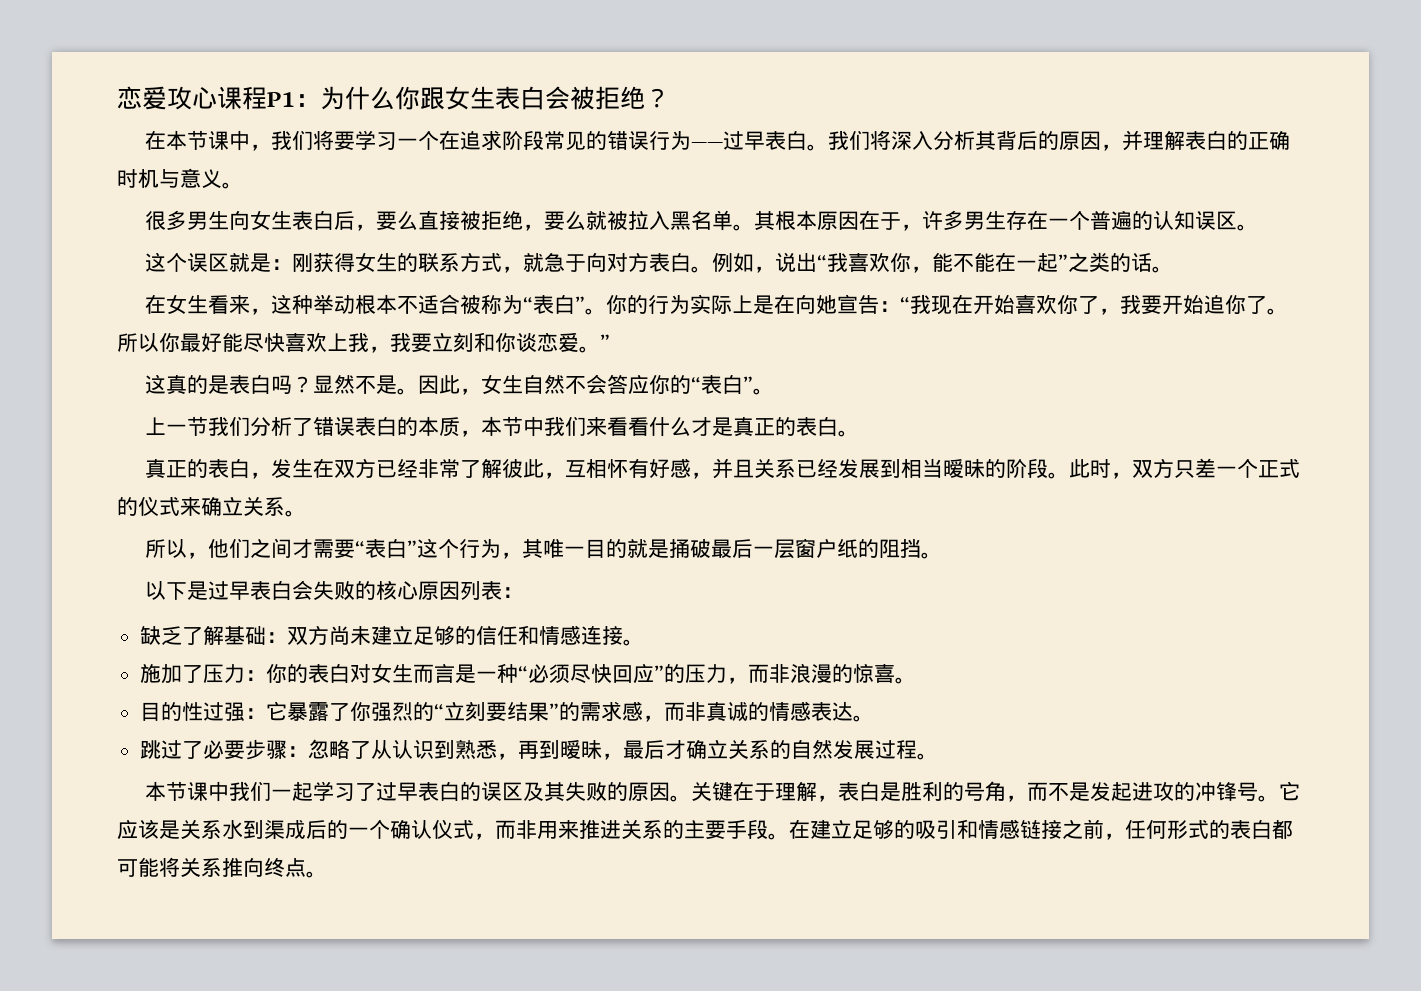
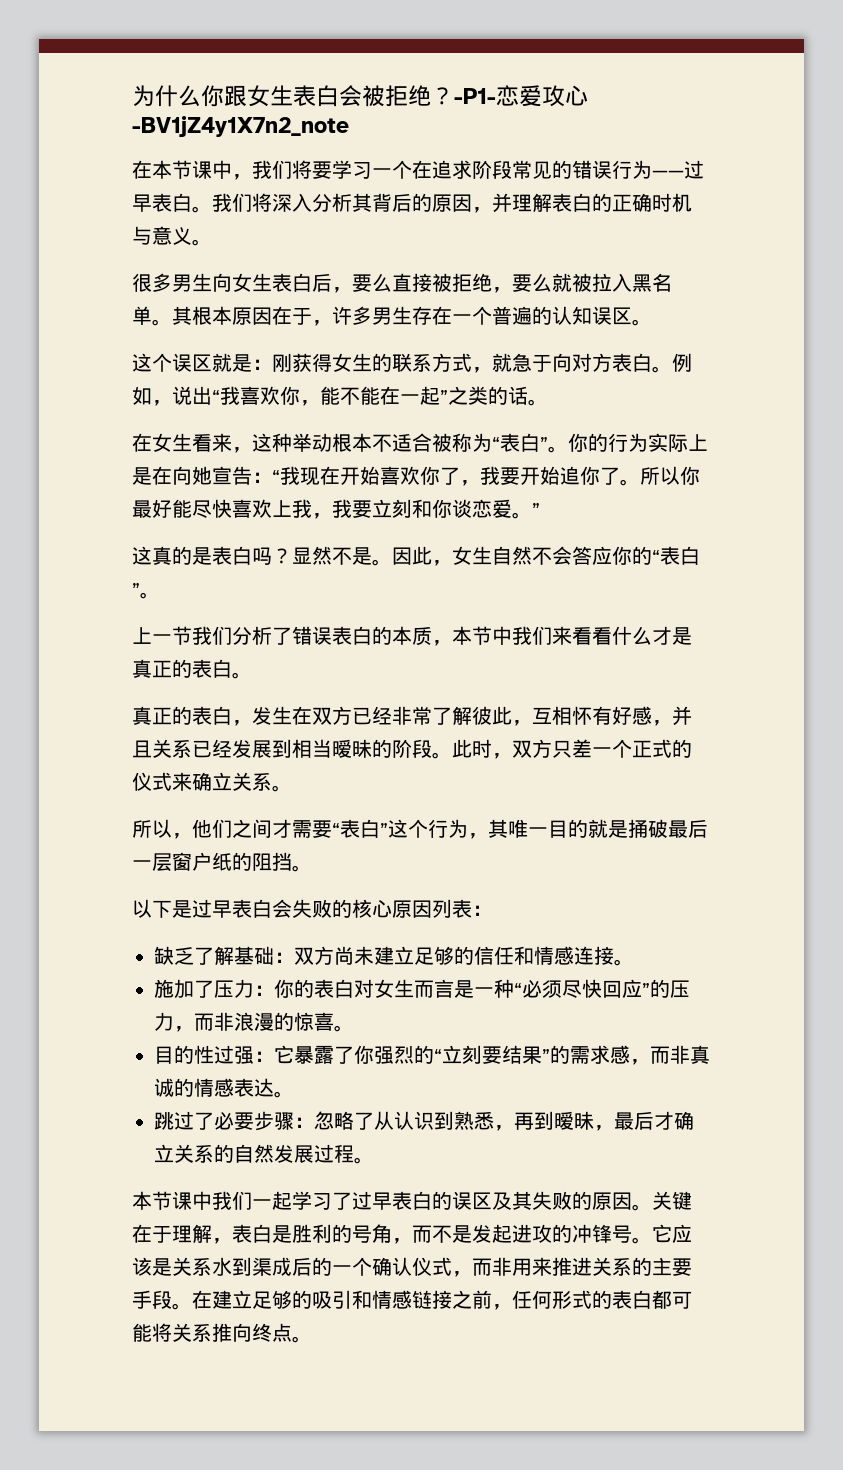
- 恋爱攻心课程P1：为什么你跟女生表白会被拒绝？
+ 为什么你跟女生表白会被拒绝？-P1-恋爱攻心-BV1jZ4y1X7n2_note

